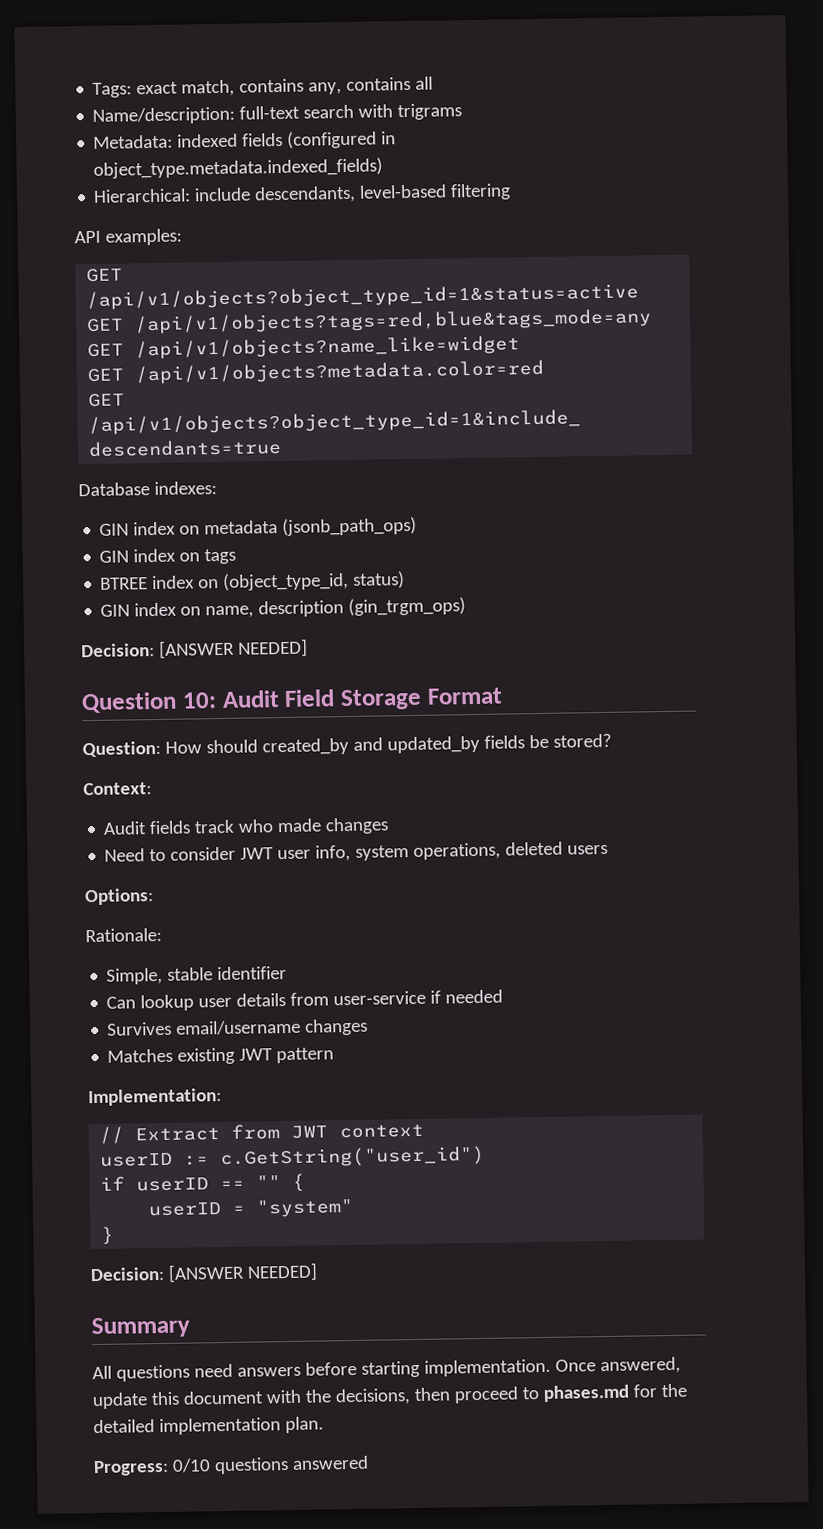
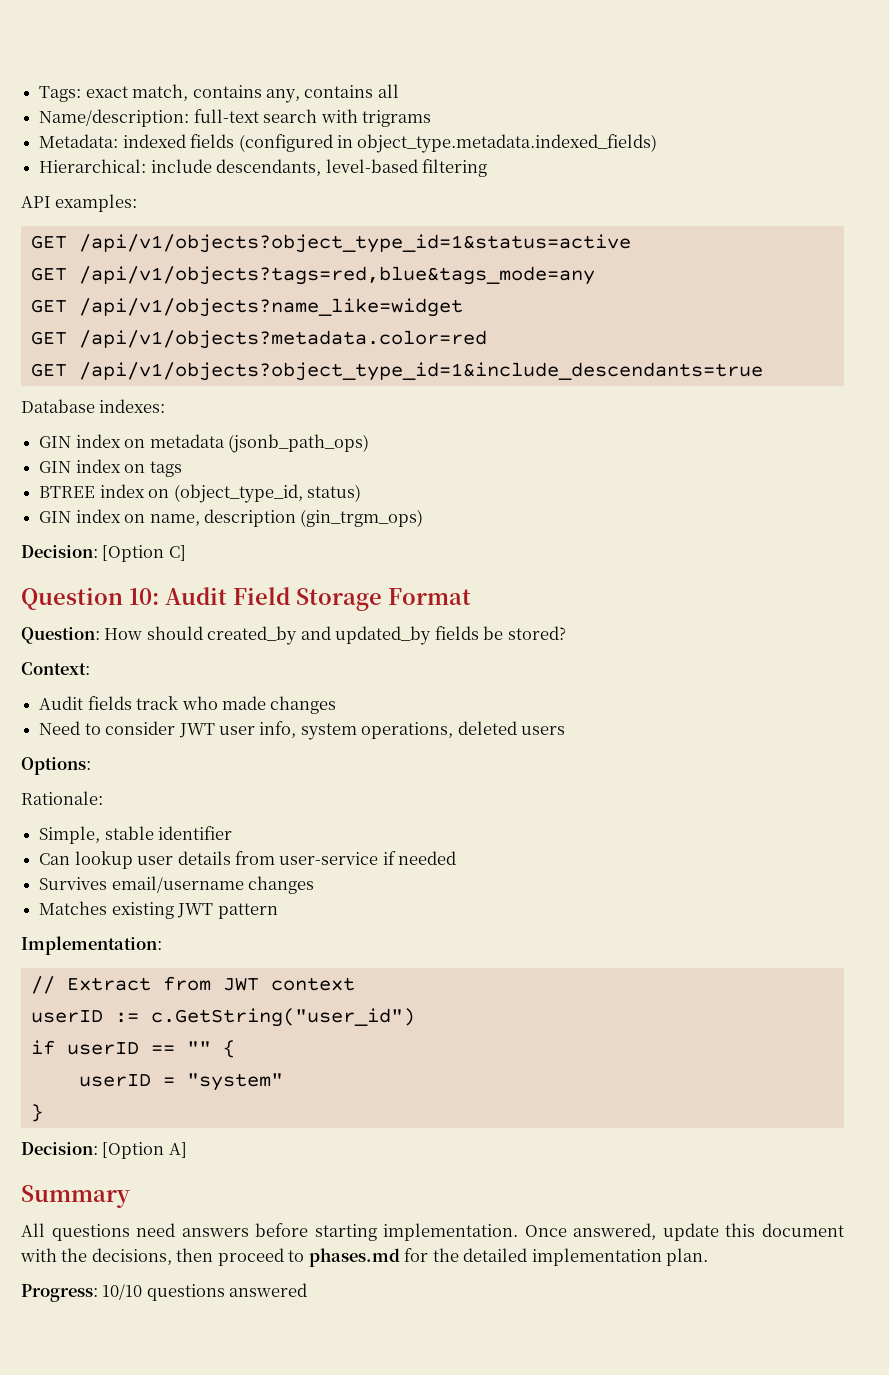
  GIN index on name, description (gin_trgm_ops)
- Decision: [ANSWER NEEDED]
+ Decision: [Option C]
  }
- Decision: [ANSWER NEEDED]
+ Decision: [Option A]
- Progress: 0/10 questions answered
+ Progress: 10/10 questions answered

